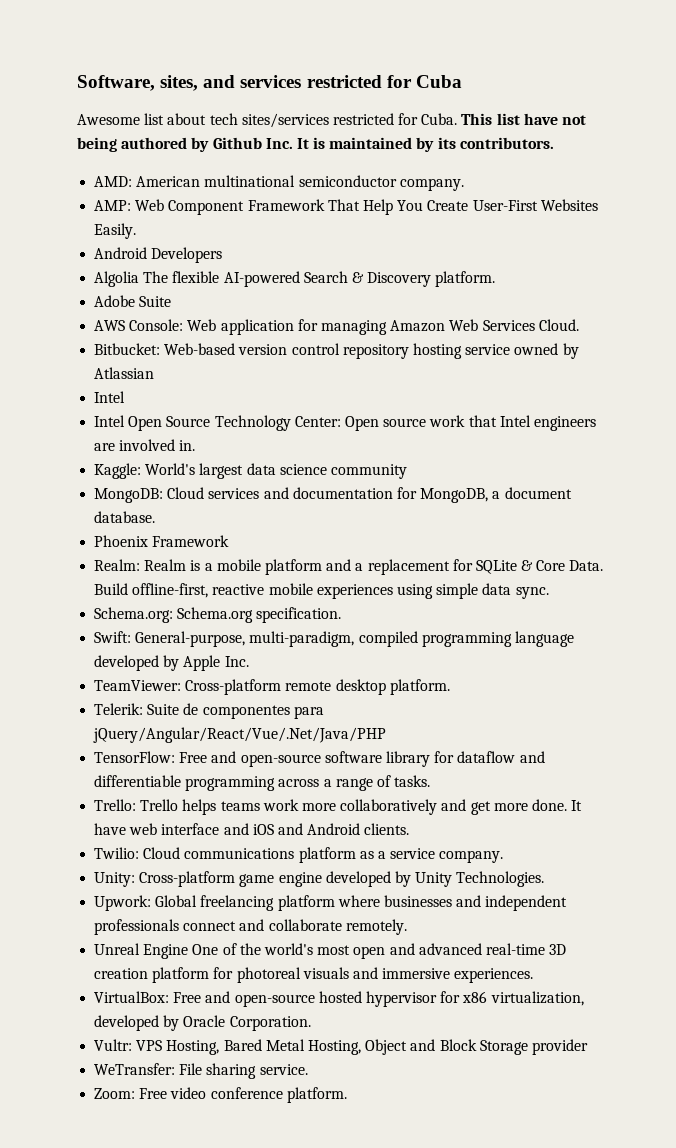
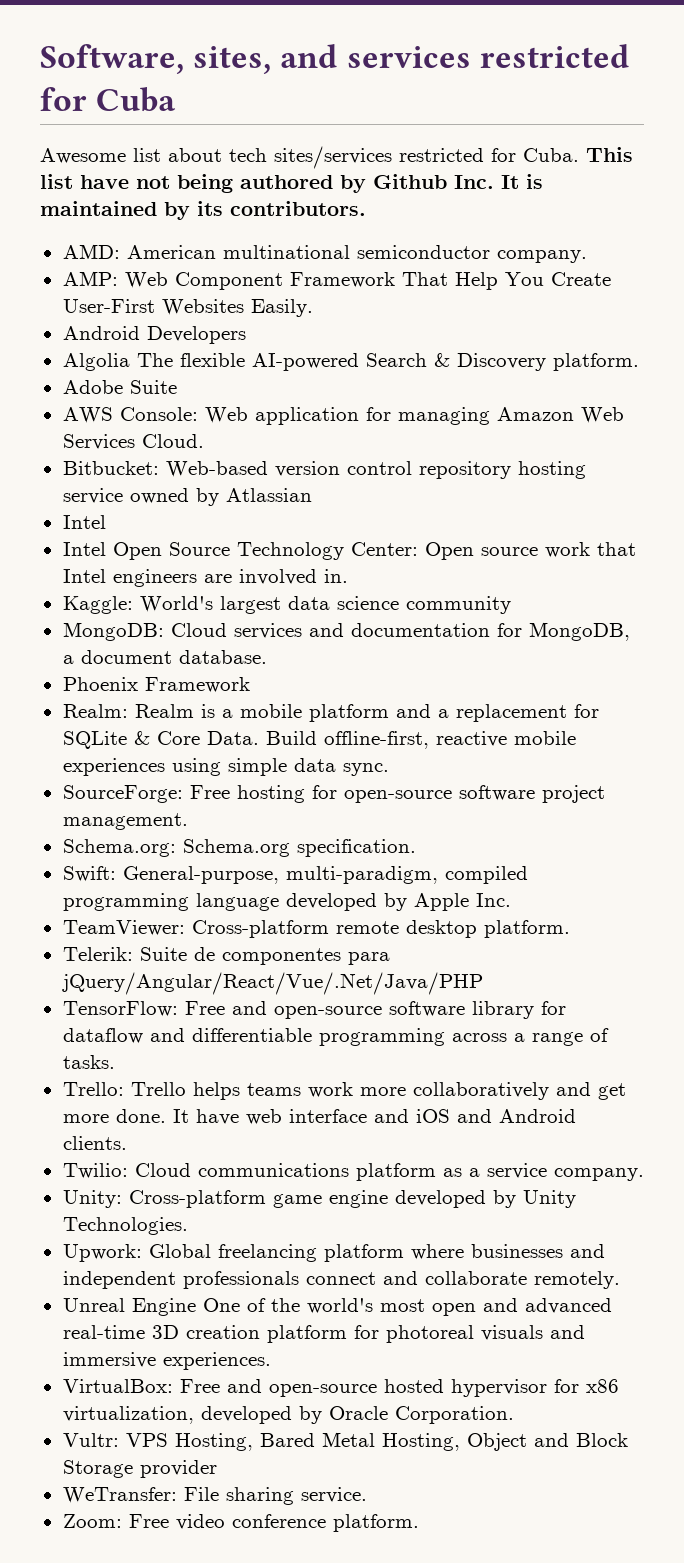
+ SourceForge: Free hosting for open-source software project management.

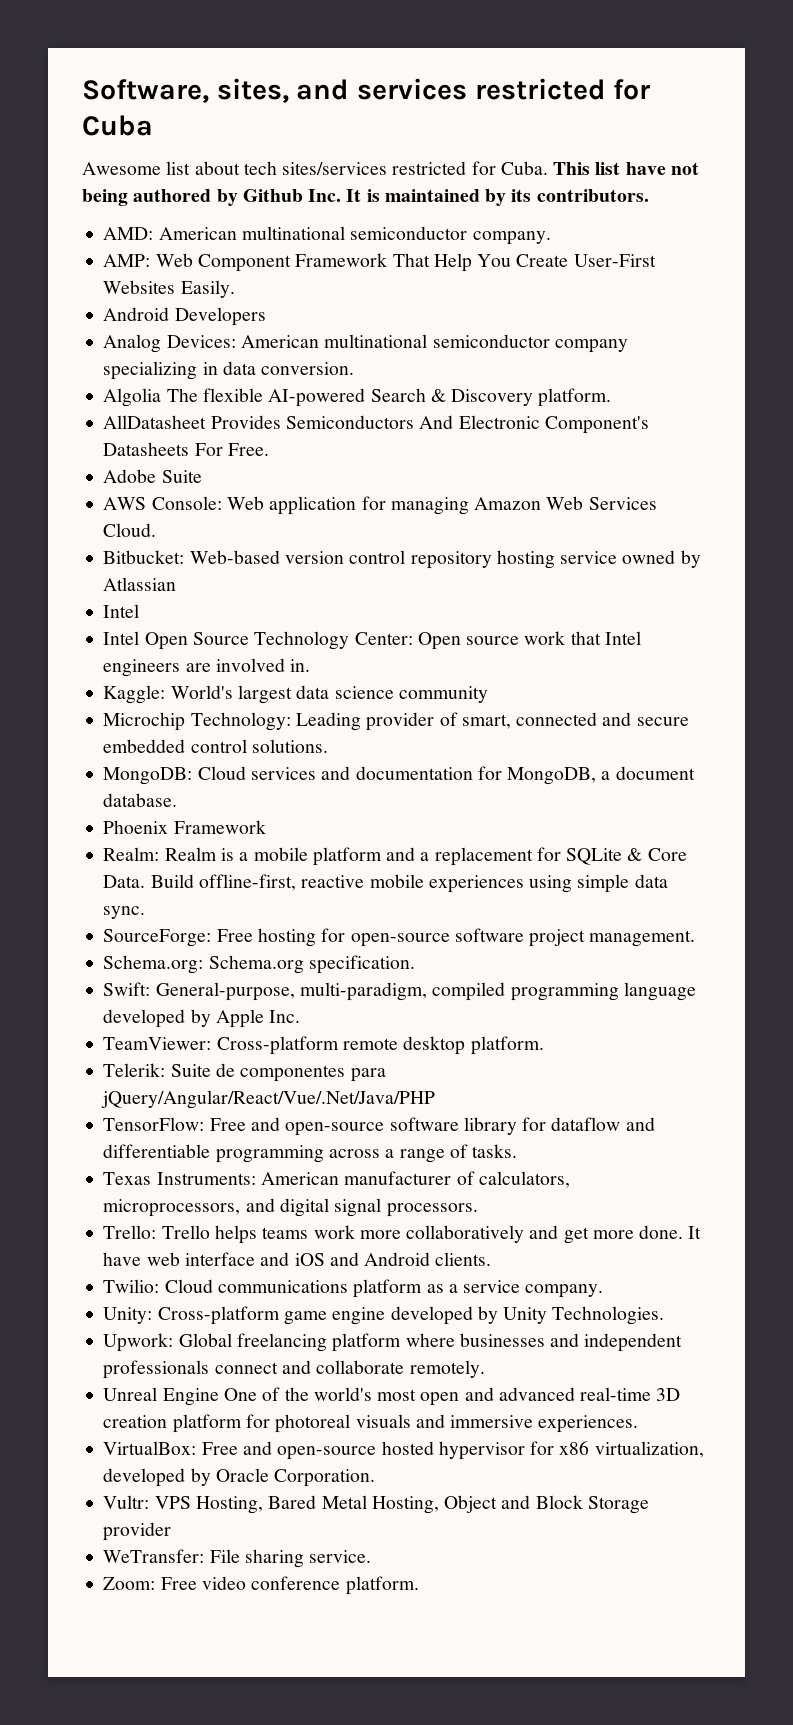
+ Analog Devices: American multinational semiconductor company specializing in data conversion.
+ AllDatasheet Provides Semiconductors And Electronic Component's Datasheets For Free.
+ Microchip Technology: Leading provider of smart, connected and secure embedded control solutions.
+ Texas Instruments: American manufacturer of calculators, microprocessors, and digital signal processors.

